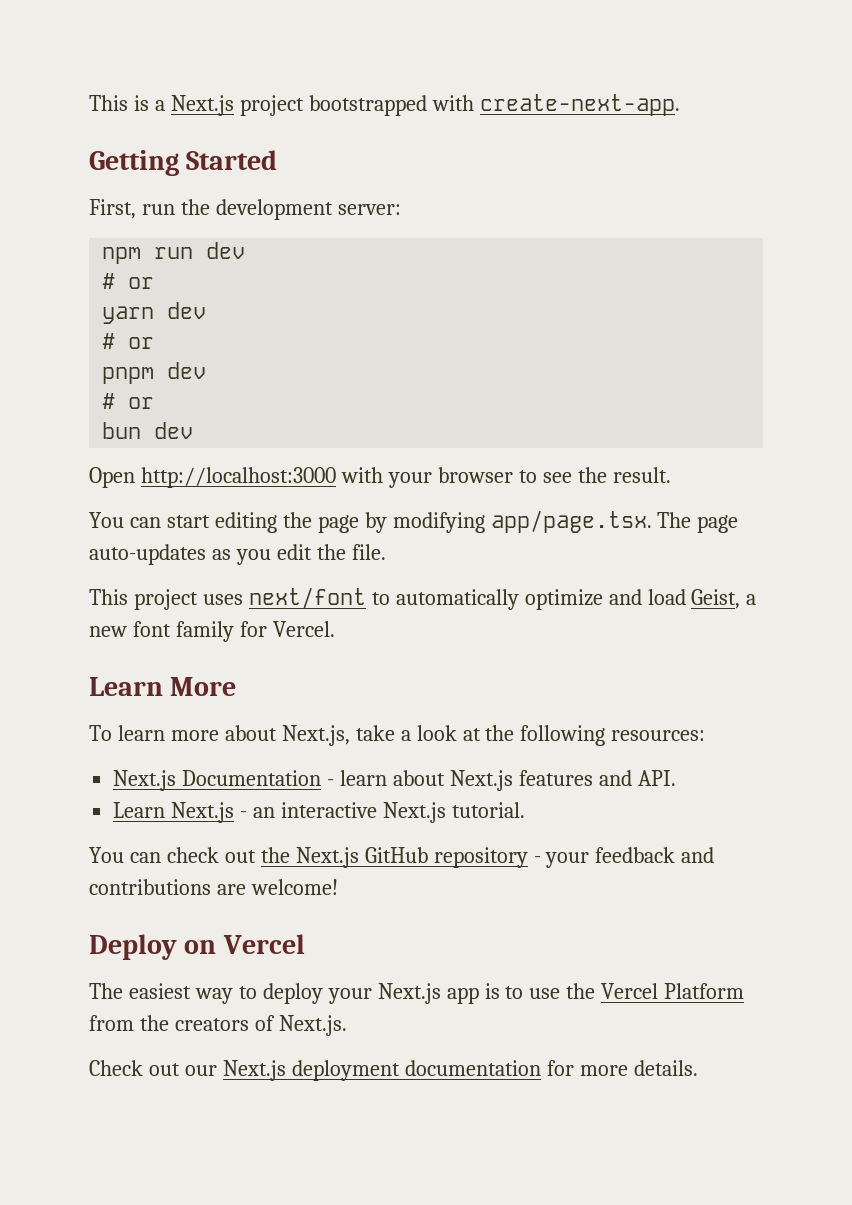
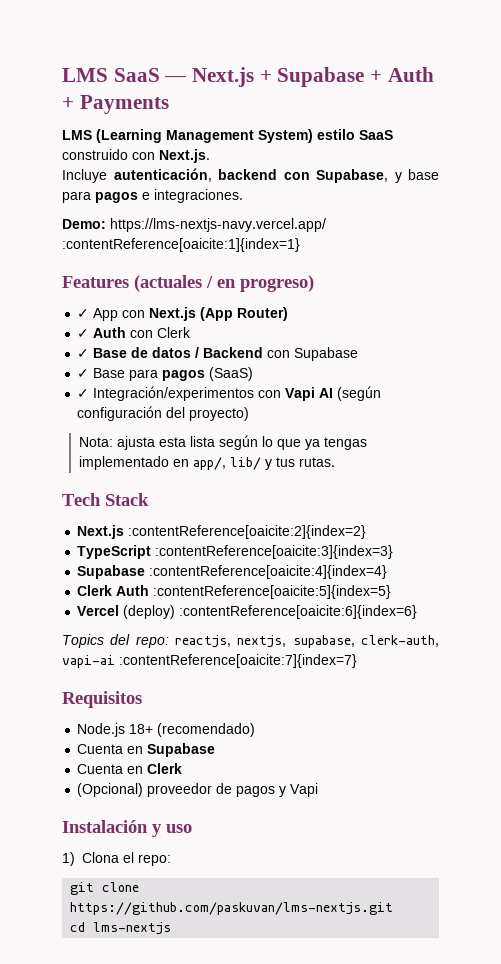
- This is a Next.js project bootstrapped with create-next-app.
- Getting Started
- First, run the development server:
- npm run dev
- # or
- yarn dev
- # or
- pnpm dev
- # or
- bun dev
- Open http://localhost:3000 with your browser to see the result.
- You can start editing the page by modifying app/page.tsx. The page auto-updates as you edit the file.
- This project uses next/font to automatically optimize and load Geist, a new font family for Vercel.
- Learn More
- To learn more about Next.js, take a look at the following resources:
- Next.js Documentation - learn about Next.js features and API.
- Learn Next.js - an interactive Next.js tutorial.
- You can check out the Next.js GitHub repository - your feedback and contributions are welcome!
- Deploy on Vercel
- The easiest way to deploy your Next.js app is to use the Vercel Platform from the creators of Next.js.
- Check out our Next.js deployment documentation for more details.
+ LMS SaaS — Next.js + Supabase + Auth + Payments
+ LMS (Learning Management System) estilo SaaS construido con Next.js.
+ Incluye autenticación, backend con Supabase, y base para pagos e integraciones.
+ Demo: https://lms-nextjs-navy.vercel.app/ :contentReference[oaicite:1]{index=1}
+ Features (actuales / en progreso)
+ ✓ App con Next.js (App Router)
+ ✓ Auth con Clerk
+ ✓ Base de datos / Backend con Supabase
+ ✓ Base para pagos (SaaS)
+ ✓ Integración/experimentos con Vapi AI (según configuración del proyecto)
+ Nota: ajusta esta lista según lo que ya tengas implementado en app/, lib/ y tus rutas.
+ Tech Stack
+ Next.js :contentReference[oaicite:2]{index=2}
+ TypeScript :contentReference[oaicite:3]{index=3}
+ Supabase :contentReference[oaicite:4]{index=4}
+ Clerk Auth :contentReference[oaicite:5]{index=5}
+ Vercel (deploy) :contentReference[oaicite:6]{index=6}
+ Topics del repo: reactjs, nextjs, supabase, clerk-auth, vapi-ai :contentReference[oaicite:7]{index=7}
+ Requisitos
+ Node.js 18+ (recomendado)
+ Cuenta en Supabase
+ Cuenta en Clerk
+ (Opcional) proveedor de pagos y Vapi
+ Instalación y uso
+ 1) Clona el repo:
+ git clone https://github.com/paskuvan/lms-nextjs.git
+ cd lms-nextjs

